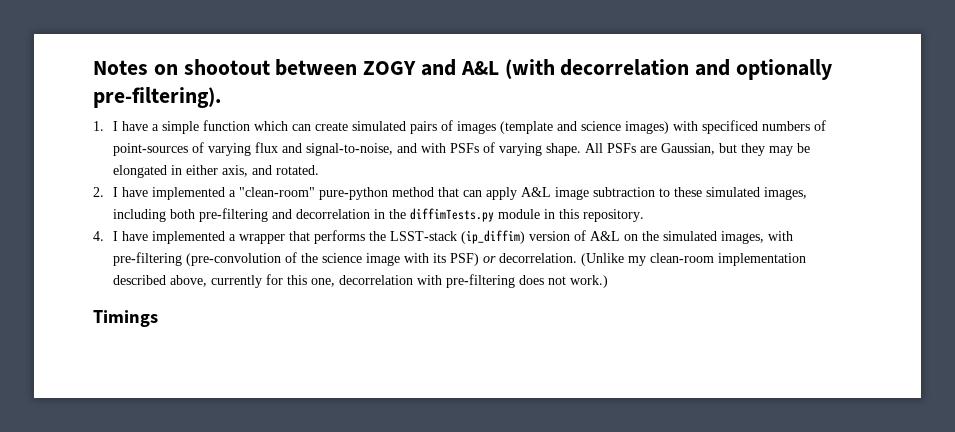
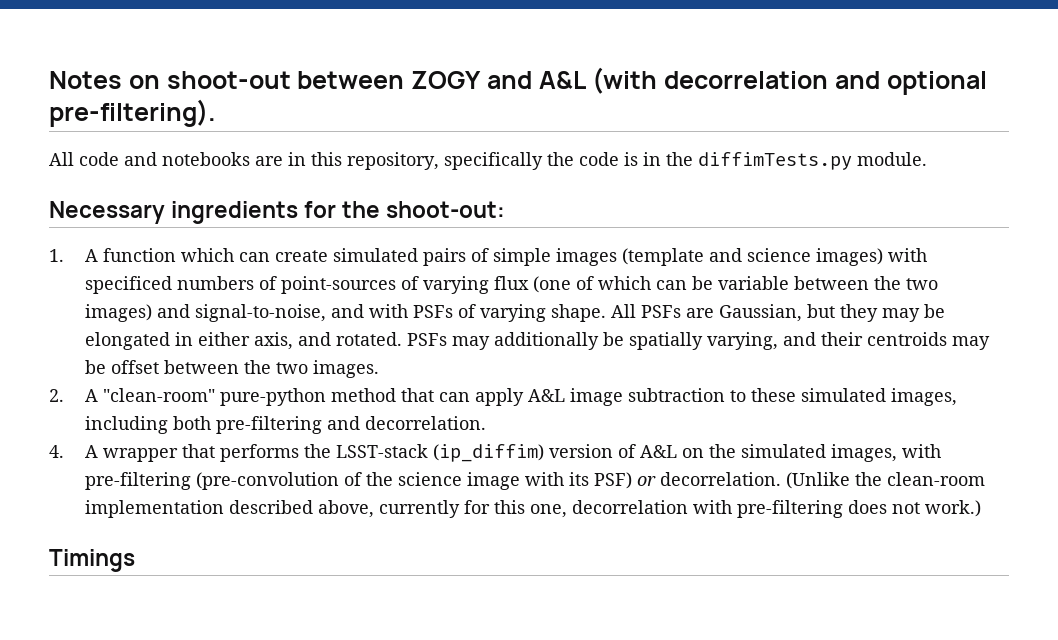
- Notes on shootout between ZOGY and A&L (with decorrelation and optionally pre-filtering).
+ Notes on shoot-out between ZOGY and A&L (with decorrelation and optional pre-filtering).
- 1. I have a simple function which can create simulated pairs of images (template and science images) with specificed numbers of point-sources of varying flux and signal-to-noise, and with PSFs of varying shape.
+ All code and notebooks are in this repository, specifically the code is in the diffimTests.py module.
+ Necessary ingredients for the shoot-out:
+ 1. A function which can create simulated pairs of simple images (template and science images) with specificed numbers of point-sources of varying flux (one of which can be variable between the two images) and signal-to-noise, and with PSFs of varying shape.
- All PSFs are Gaussian, but they may be elongated in either axis, and rotated.
- 2. I have implemented a "clean-room" pure-python method that can apply A&L image subtraction to these simulated images, including both pre-filtering and decorrelation in the diffimTests.py module in this repository.
- 4. I have implemented a wrapper that performs the LSST-stack (ip_diffim) version of A&L on the simulated images, with pre-filtering (pre-convolution of the science image with its PSF) or decorrelation.
+ All PSFs are Gaussian, but they may be elongated in either axis, and rotated. PSFs may additionally be spatially varying, and their centroids may be offset between the two images.
+ 2. A "clean-room" pure-python method that can apply A&L image subtraction to these simulated images, including both pre-filtering and decorrelation.
+ 4. A wrapper that performs the LSST-stack (ip_diffim) version of A&L on the simulated images, with pre-filtering (pre-convolution of the science image with its PSF) or decorrelation.
- (Unlike my clean-room implementation described above, currently for this one, decorrelation with pre-filtering does not work.)
+ (Unlike the clean-room implementation described above, currently for this one, decorrelation with pre-filtering does not work.)

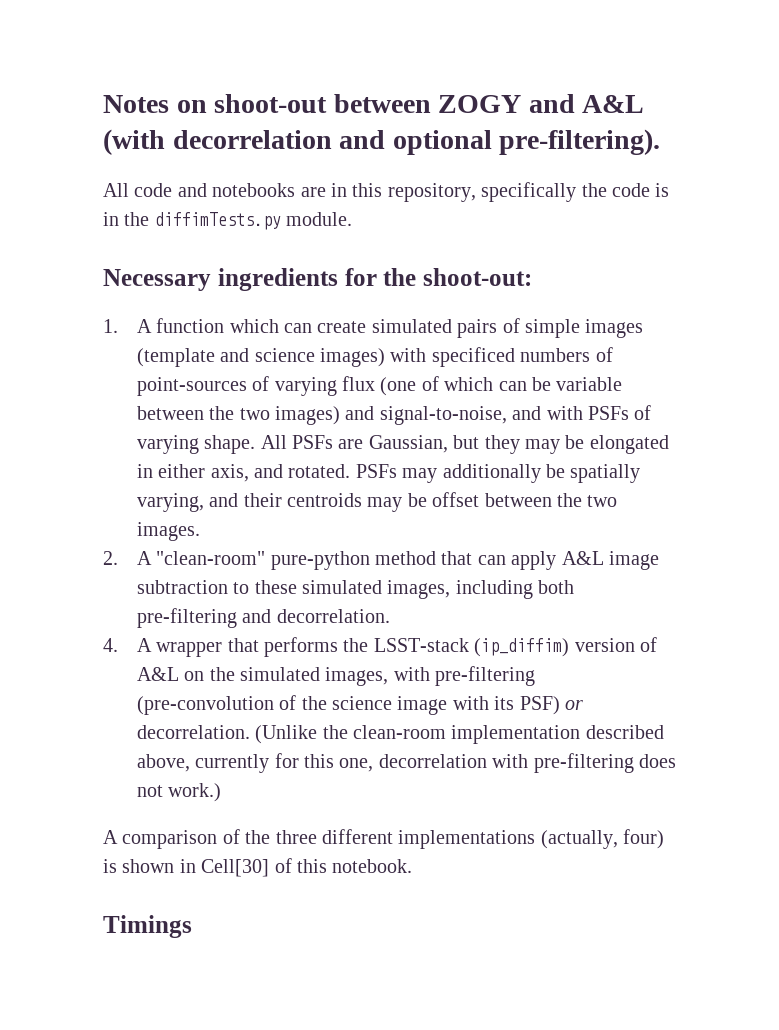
+ A comparison of the three different implementations (actually, four) is shown in Cell[30] of this notebook.

